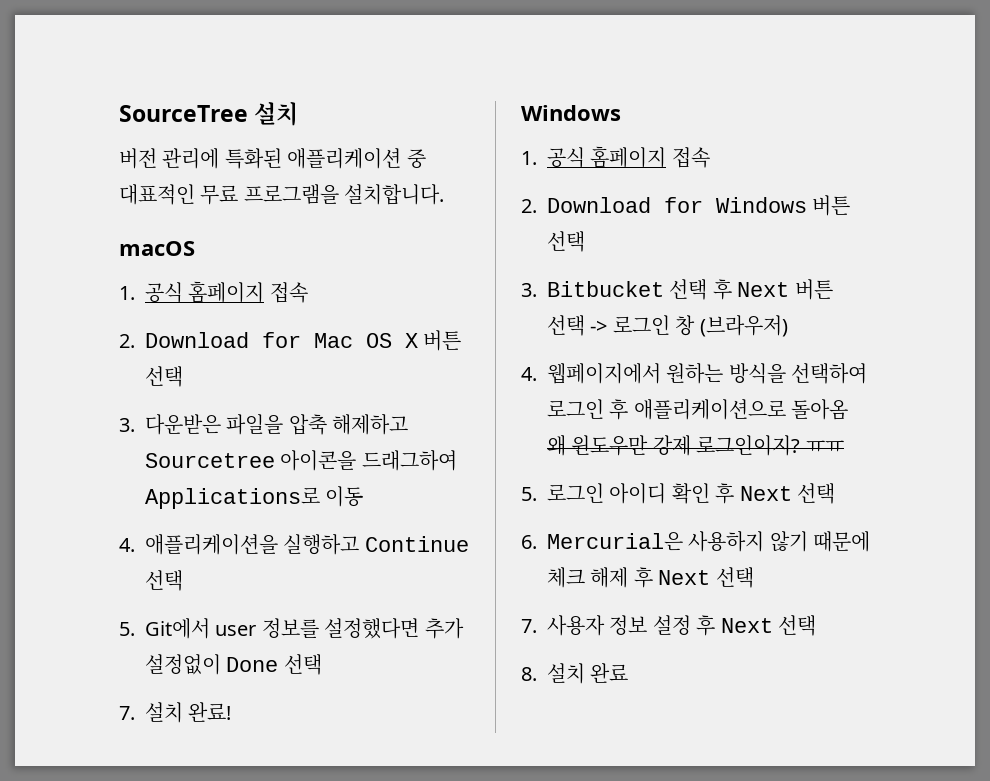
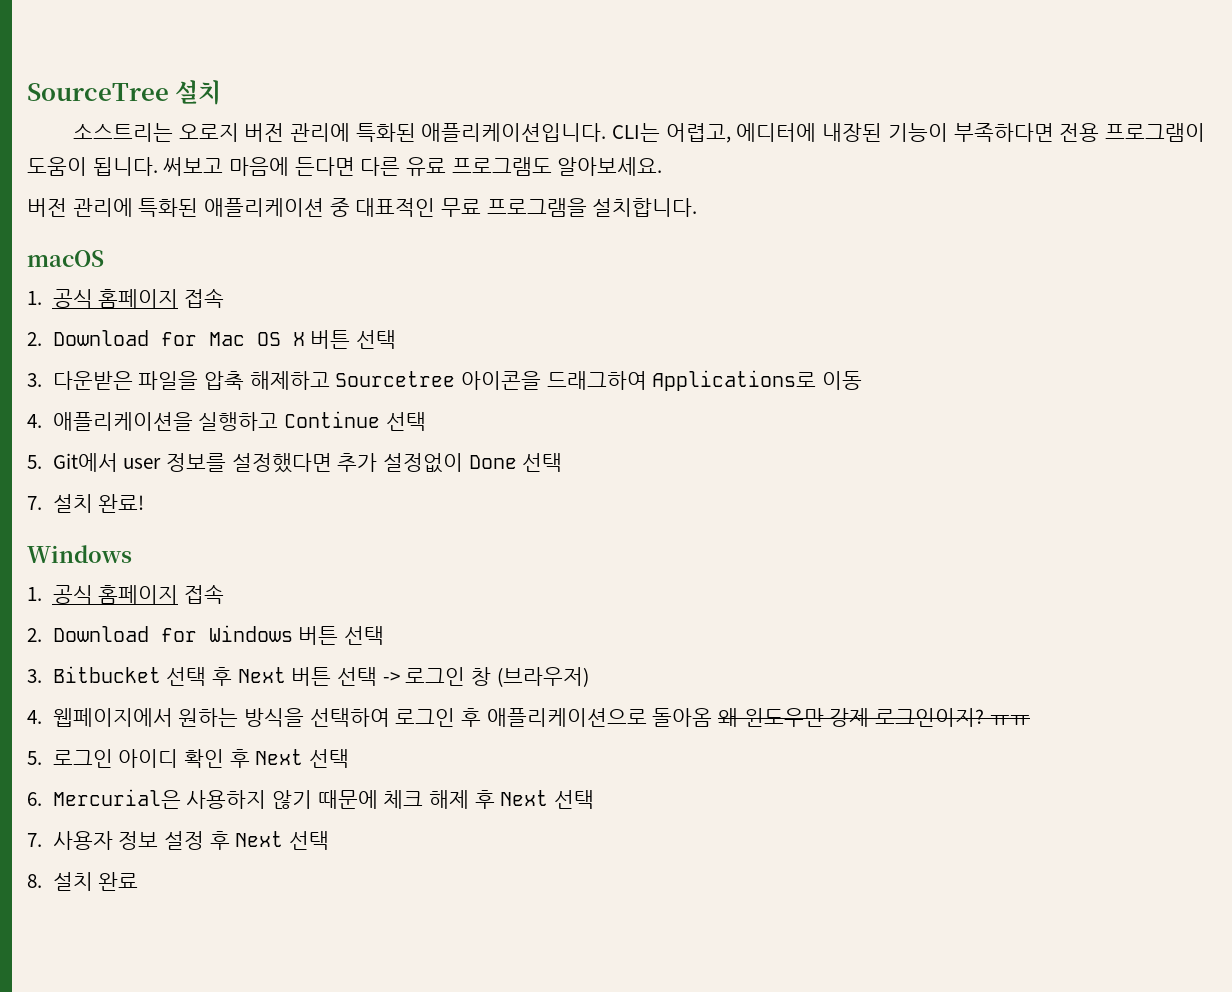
+ 소스트리는 오로지 버전 관리에 특화된 애플리케이션입니다. CLI는 어렵고, 에디터에 내장된 기능이 부족하다면 전용 프로그램이 도움이 됩니다. 써보고 마음에 든다면 다른 유료 프로그램도 알아보세요.

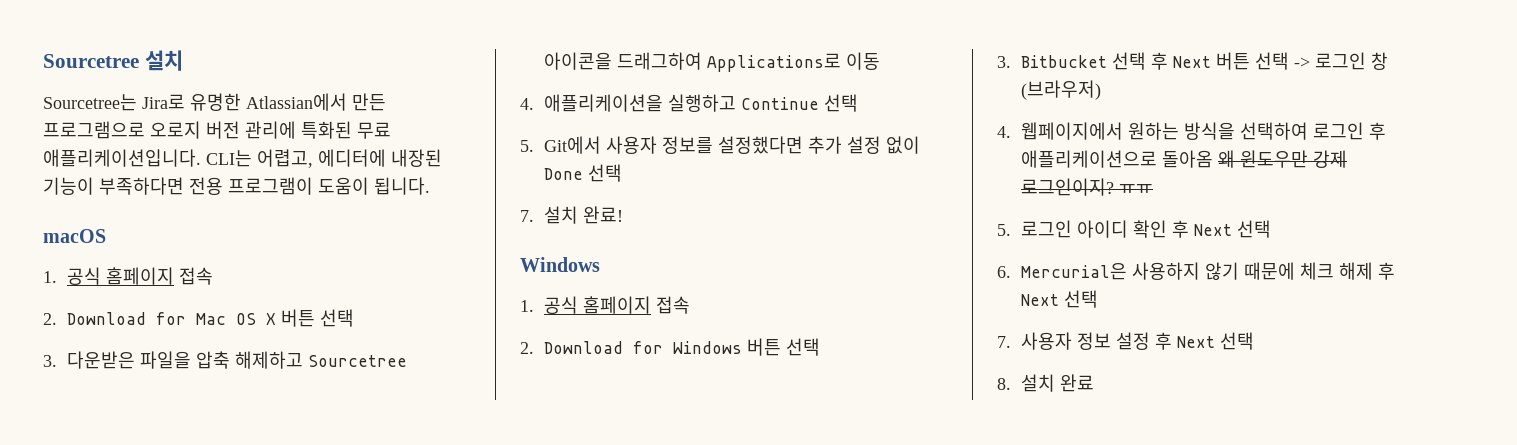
- SourceTree 설치
+ Sourcetree 설치
- 소스트리는 오로지 버전 관리에 특화된 애플리케이션입니다.
+ Sourcetree는 Jira로 유명한 Atlassian에서 만든 프로그램으로 오로지 버전 관리에 특화된 무료 애플리케이션입니다.
- 써보고 마음에 든다면 다른 유료 프로그램도 알아보세요.
- 버전 관리에 특화된 애플리케이션 중 대표적인 무료 프로그램을 설치합니다.
- 5. Git에서 user 정보를 설정했다면 추가 설정없이 Done 선택
+ 5. Git에서 사용자 정보를 설정했다면 추가 설정 없이 Done 선택

